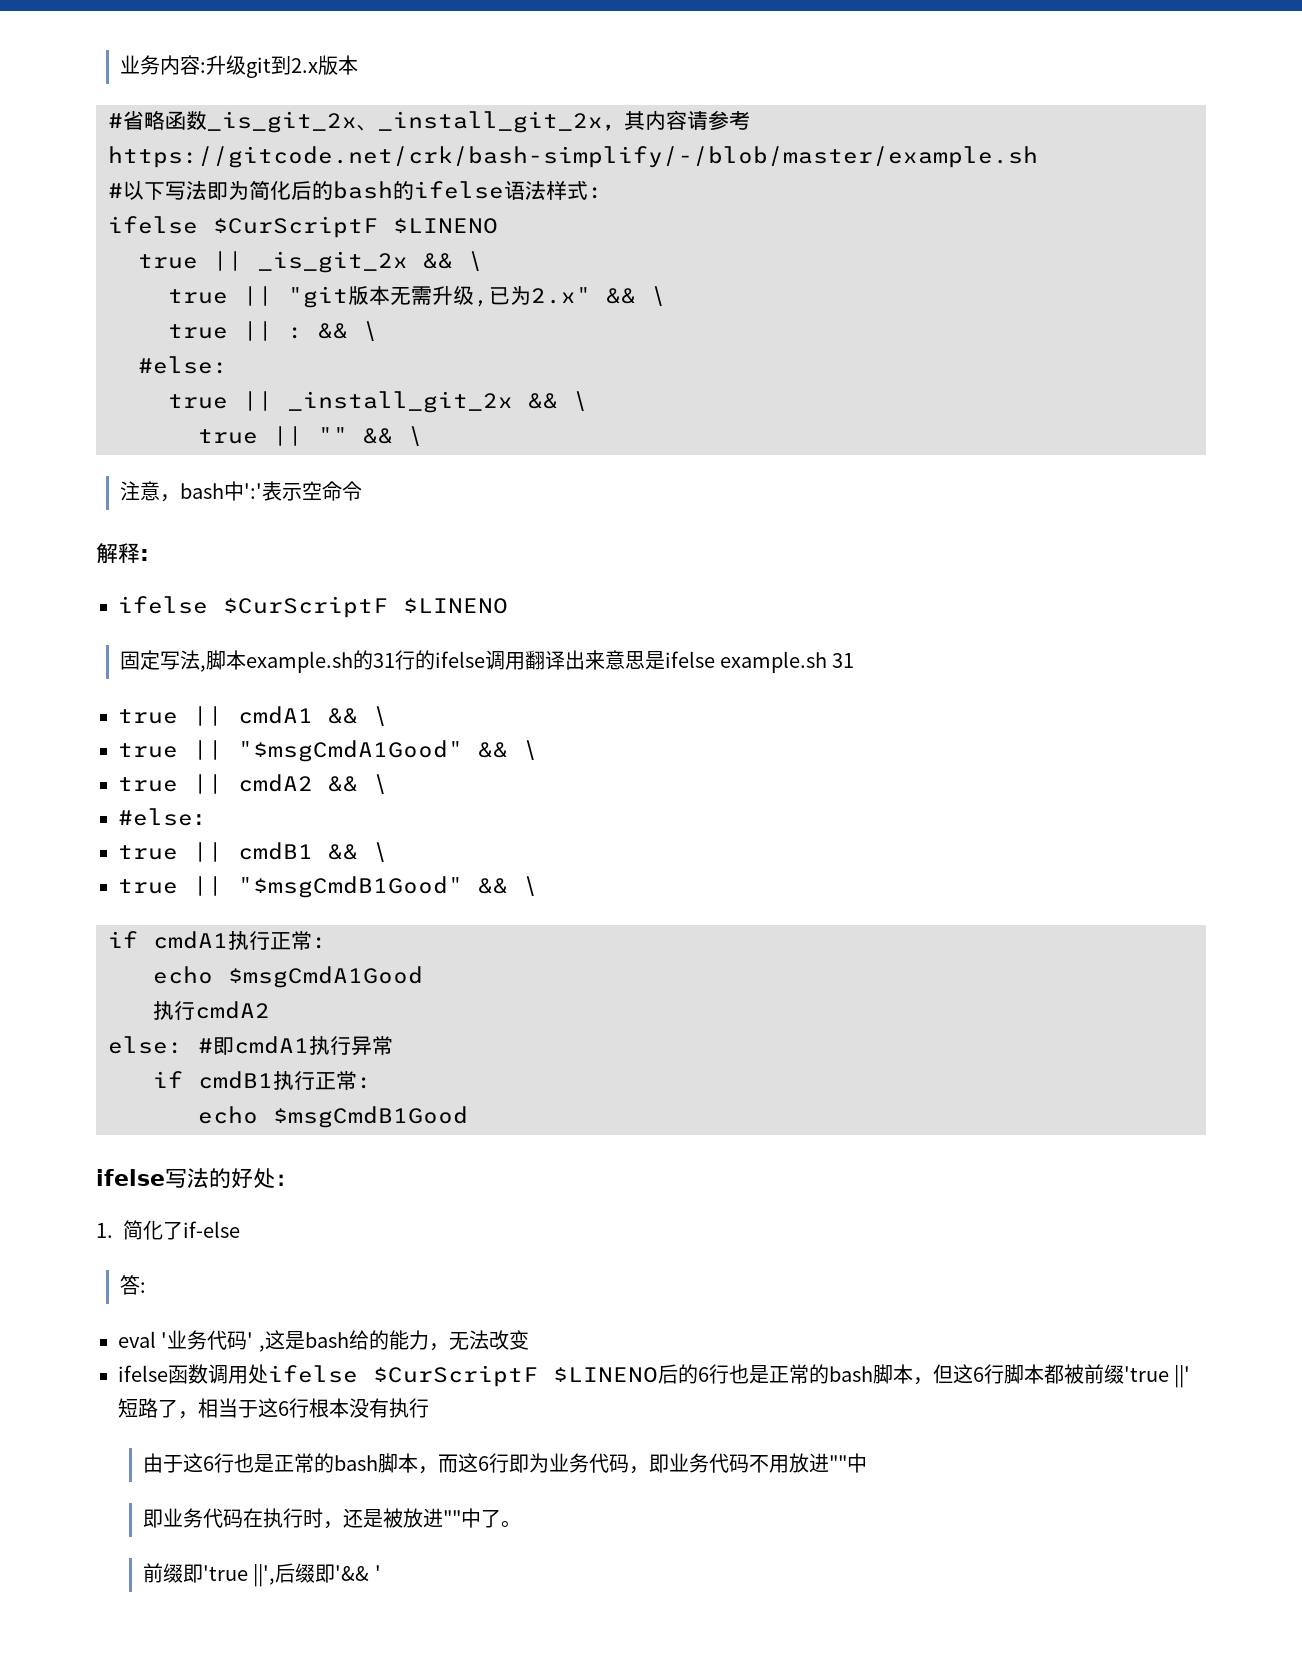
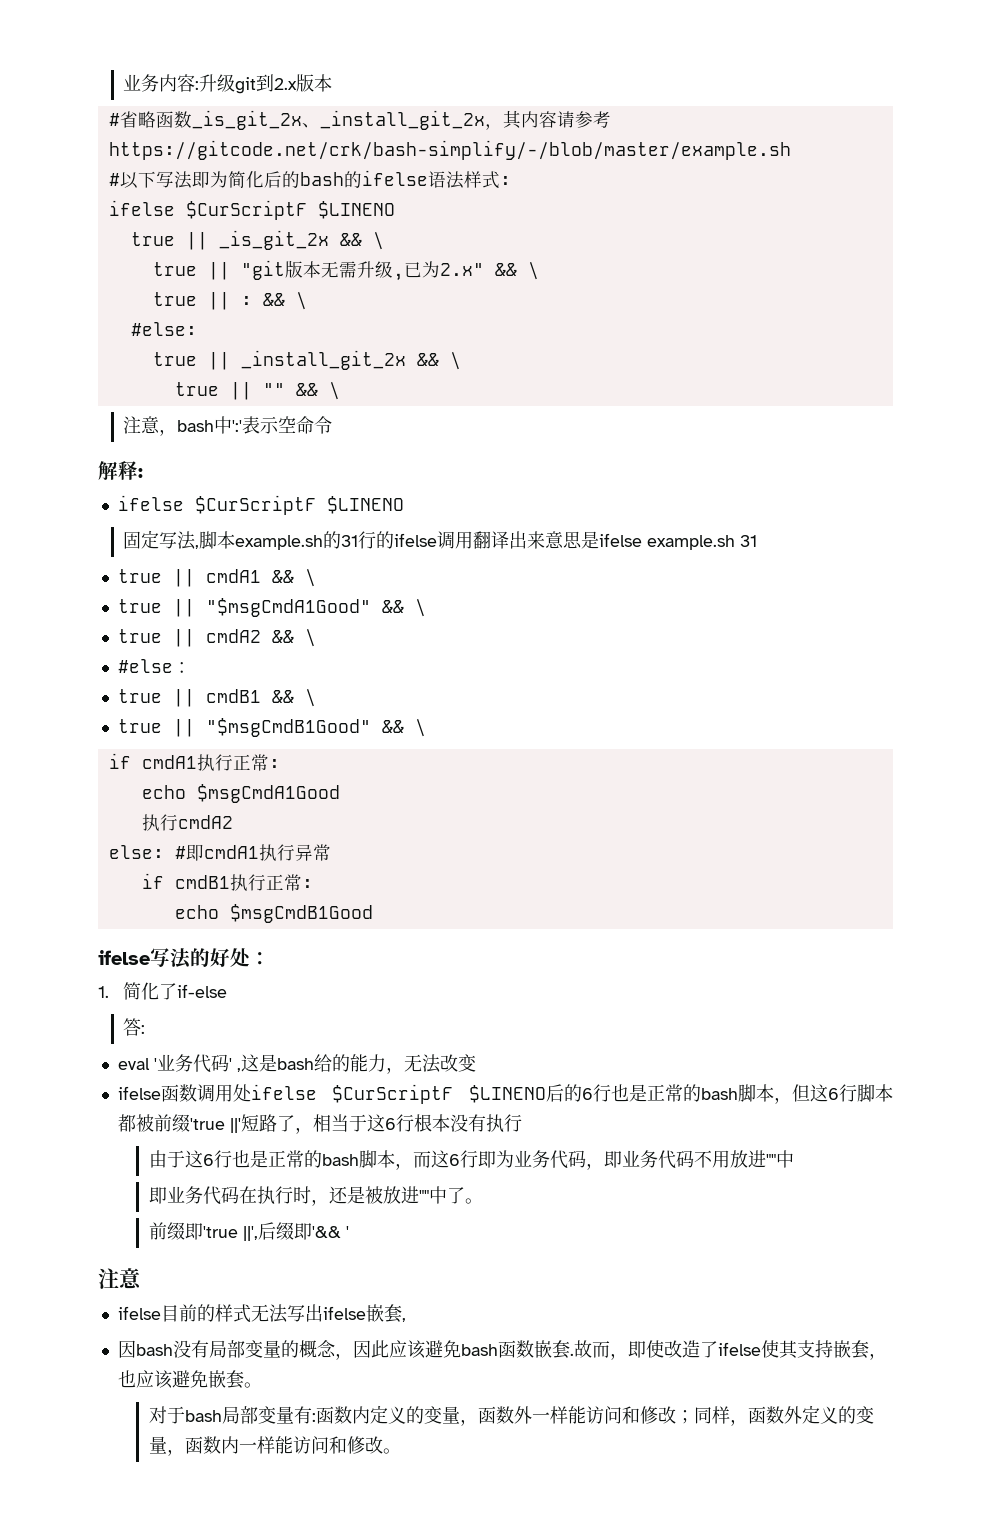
  前缀即'true ||',后缀即'&& '
+ 注意
+ ifelse目前的样式无法写出ifelse嵌套,
+ 因bash没有局部变量的概念，因此应该避免bash函数嵌套.故而，即使改造了ifelse使其支持嵌套，也应该避免嵌套。
+ 对于bash局部变量有:函数内定义的变量，函数外一样能访问和修改；同样，函数外定义的变量，函数内一样能访问和修改。

